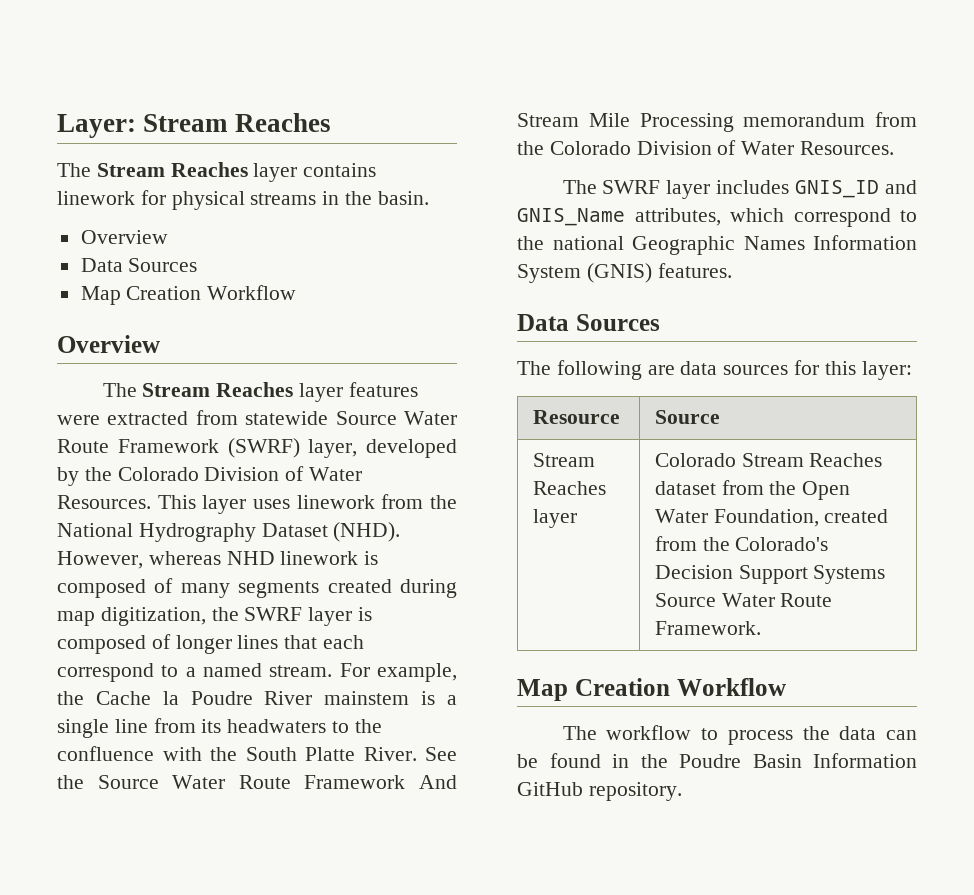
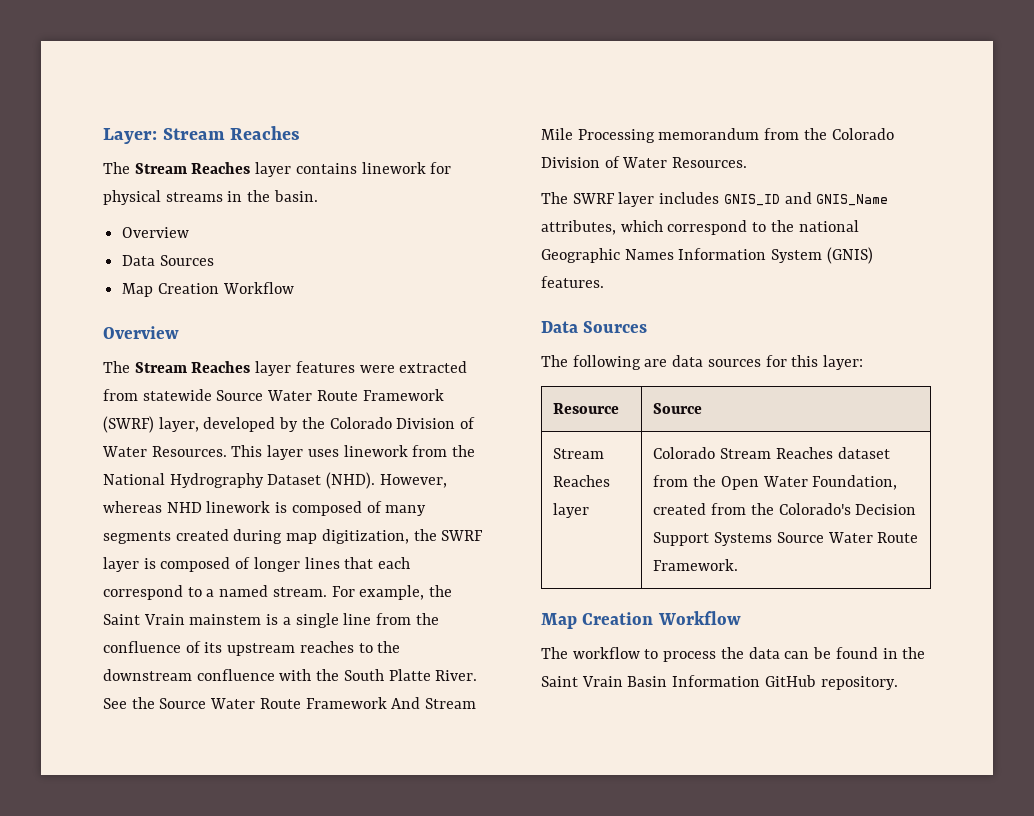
- For example, the Cache la Poudre River mainstem is a single line from its headwaters to the confluence with the South Platte River.
+ For example, the Saint Vrain mainstem is a single line from the confluence of its upstream reaches to the downstream confluence with the South Platte River.
- The workflow to process the data can be found in the Poudre Basin Information GitHub repository.
+ The workflow to process the data can be found in the Saint Vrain Basin Information GitHub repository.

